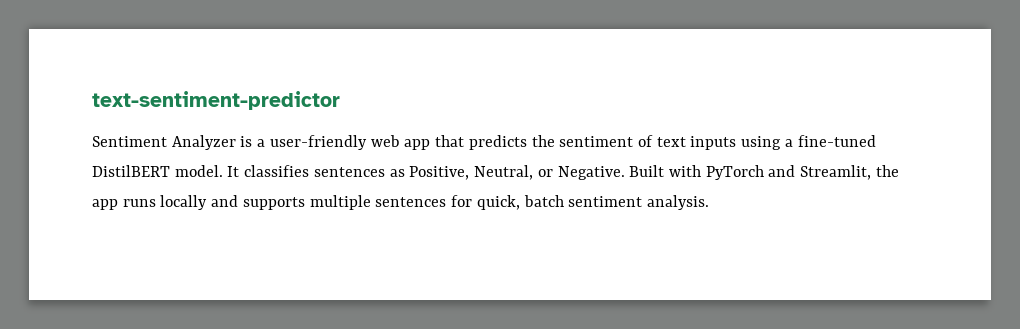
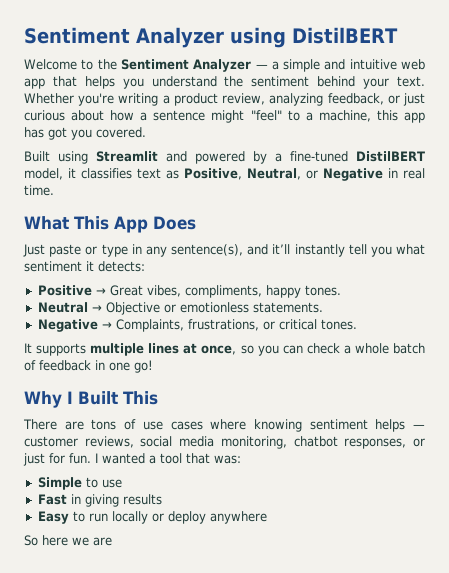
- text-sentiment-predictor
- Sentiment Analyzer is a user-friendly web app that predicts the sentiment of text inputs using a fine-tuned DistilBERT model. It classifies sentences as Positive, Neutral, or Negative. Built with PyTorch and Streamlit, the app runs locally and supports multiple sentences for quick, batch sentiment analysis.
+ Sentiment Analyzer using DistilBERT
+ Welcome to the Sentiment Analyzer — a simple and intuitive web app that helps you understand the sentiment behind your text. Whether you're writing a product review, analyzing feedback, or just curious about how a sentence might "feel" to a machine, this app has got you covered.
+ Built using Streamlit and powered by a fine-tuned DistilBERT model, it classifies text as Positive, Neutral, or Negative in real time.
+ What This App Does
+ Just paste or type in any sentence(s), and it’ll instantly tell you what sentiment it detects:
+ Positive → Great vibes, compliments, happy tones.
+ Neutral → Objective or emotionless statements.
+ Negative → Complaints, frustrations, or critical tones.
+ It supports multiple lines at once, so you can check a whole batch of feedback in one go!
+ Why I Built This
+ There are tons of use cases where knowing sentiment helps — customer reviews, social media monitoring, chatbot responses, or just for fun. I wanted a tool that was:
+ Simple to use
+ Fast in giving results
+ Easy to run locally or deploy anywhere
+ So here we are

